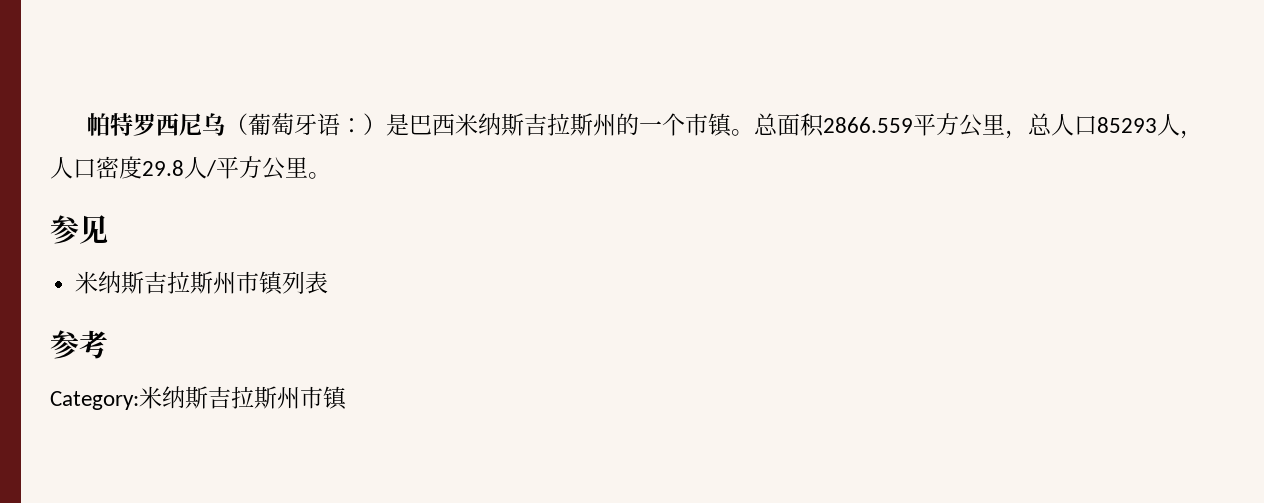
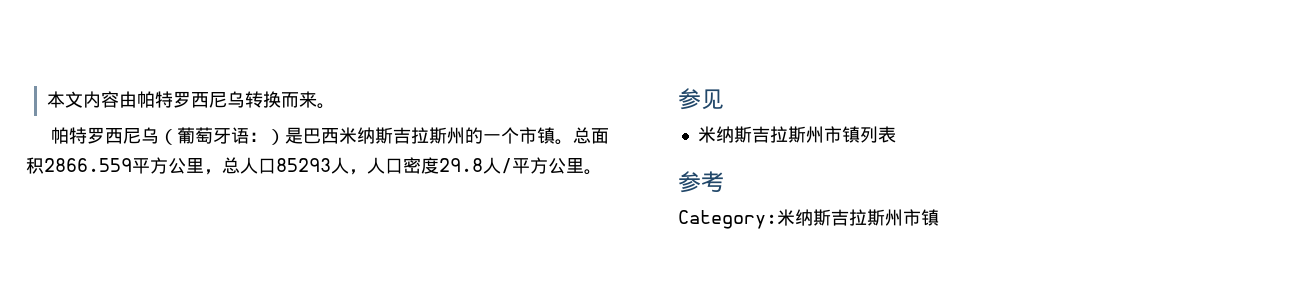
+ 本文内容由帕特罗西尼乌转换而来。

